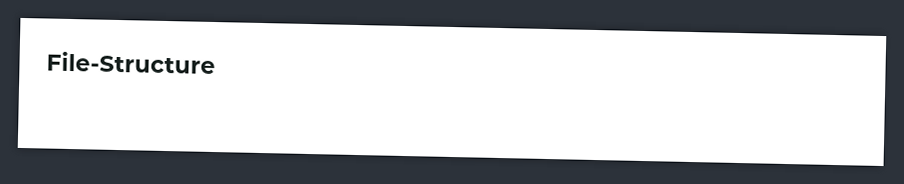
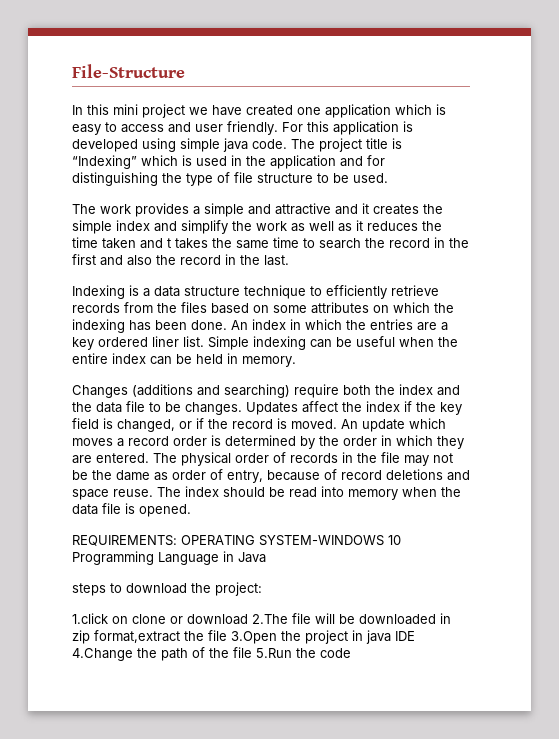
+ In this mini project we have created one application which is easy to access and user friendly. For this application is developed using simple java code. The project title is “Indexing” which is used in the application and for distinguishing the type of file structure to be used.
+ The work provides a simple and attractive and it creates the simple index and simplify the work as well as it reduces the time taken and t takes the same time to search the record in the first and also the record in the last.
+ Indexing is a data structure technique to efficiently retrieve records from the files based on some attributes on which the indexing has been done. An index in which the entries are a key ordered liner list. Simple indexing can be useful when the entire index can be held in memory.
+ Changes (additions and searching) require both the index and the data file to be changes. Updates affect the index if the key field is changed, or if the record is moved. An update which moves a record order is determined by the order in which they are entered. The physical order of records in the file may not be the dame as order of entry, because of record deletions and space reuse. The index should be read into memory when the data file is opened.
+ REQUIREMENTS: OPERATING SYSTEM-WINDOWS 10 Programming Language in Java
+ steps to download the project:
+ 1.click on clone or download 2.The file will be downloaded in zip format,extract the file 3.Open the project in java IDE 4.Change the path of the file 5.Run the code

